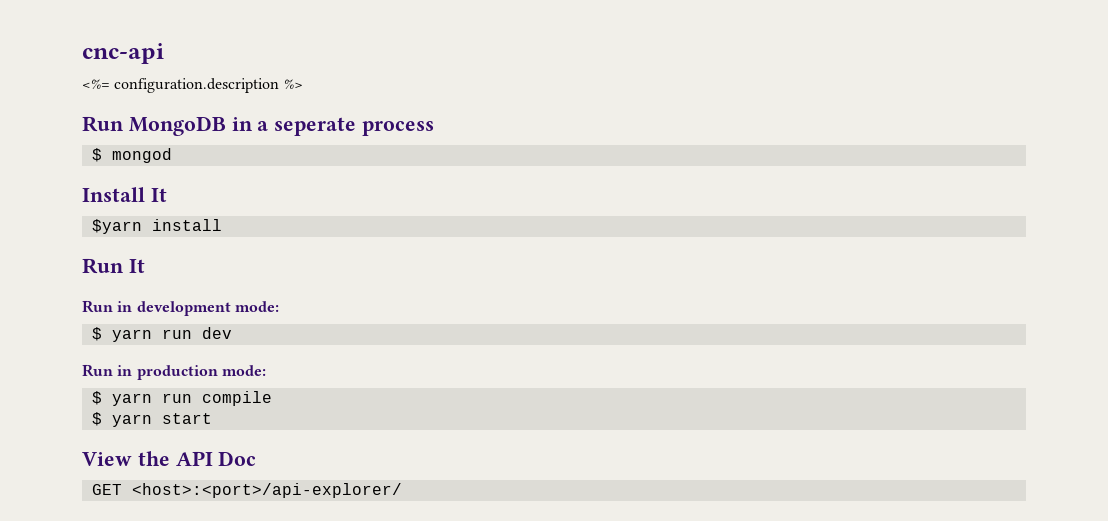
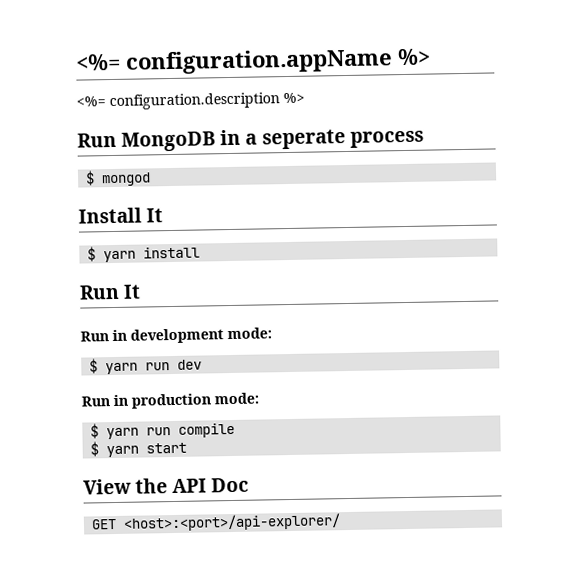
- cnc-api
+ <%= configuration.appName %>
- $yarn install
+ $ yarn install

